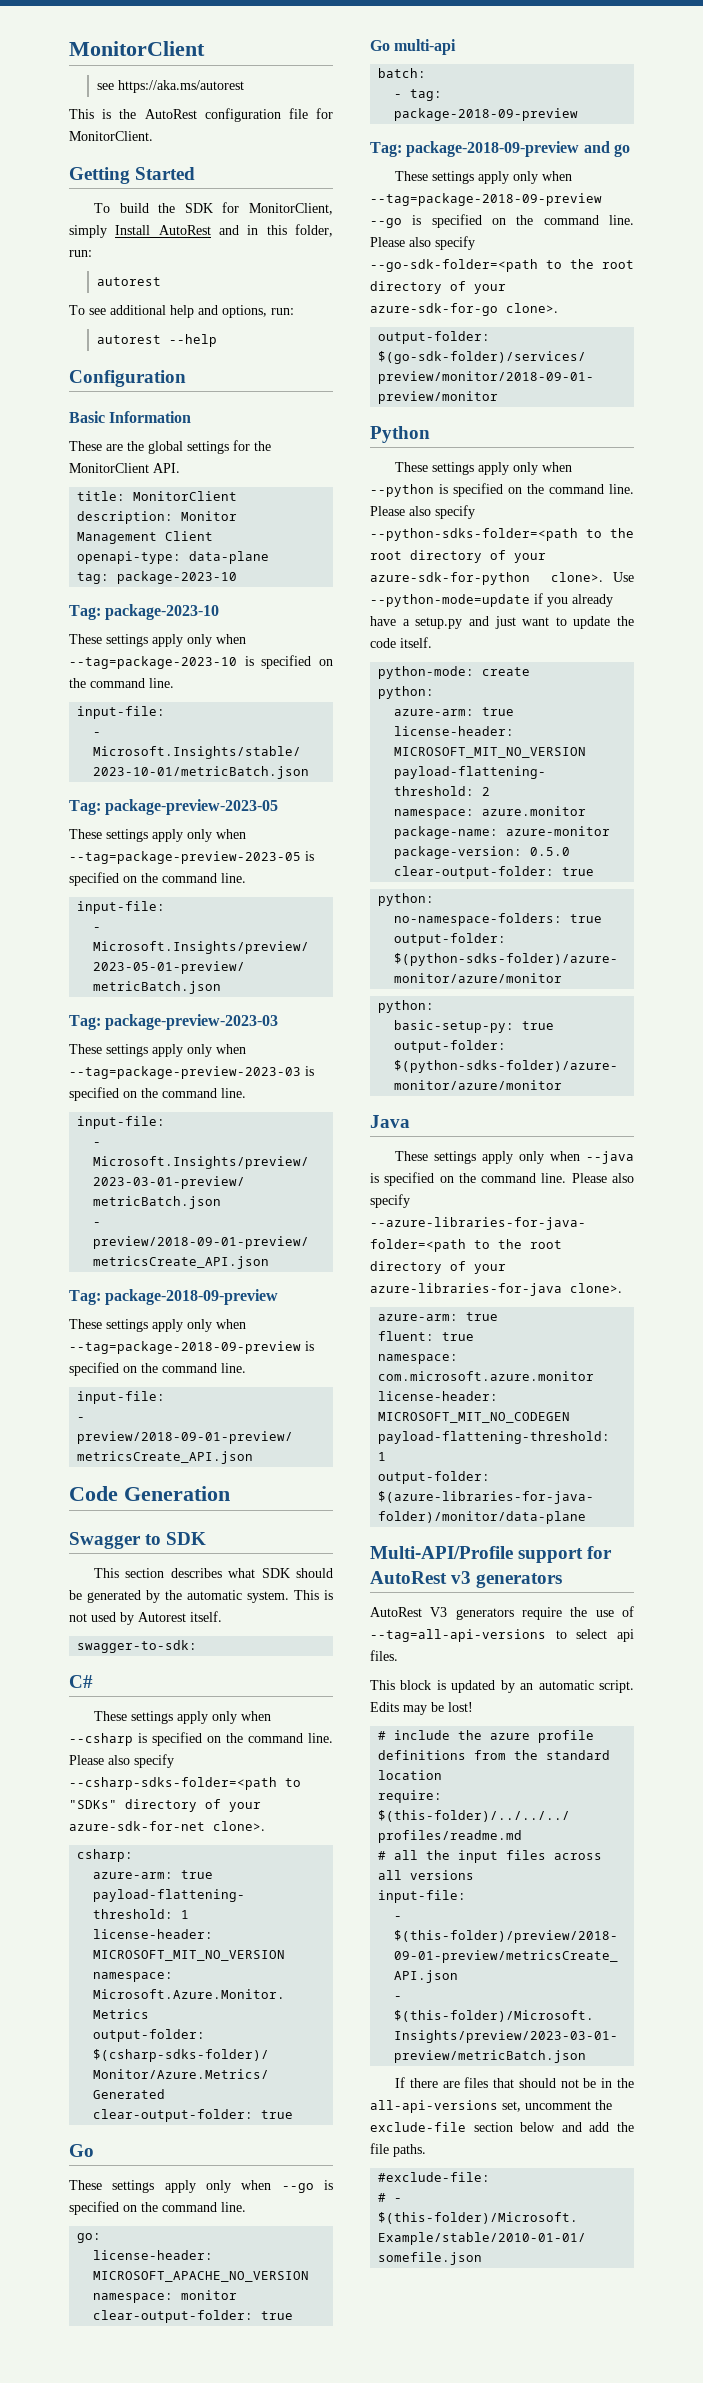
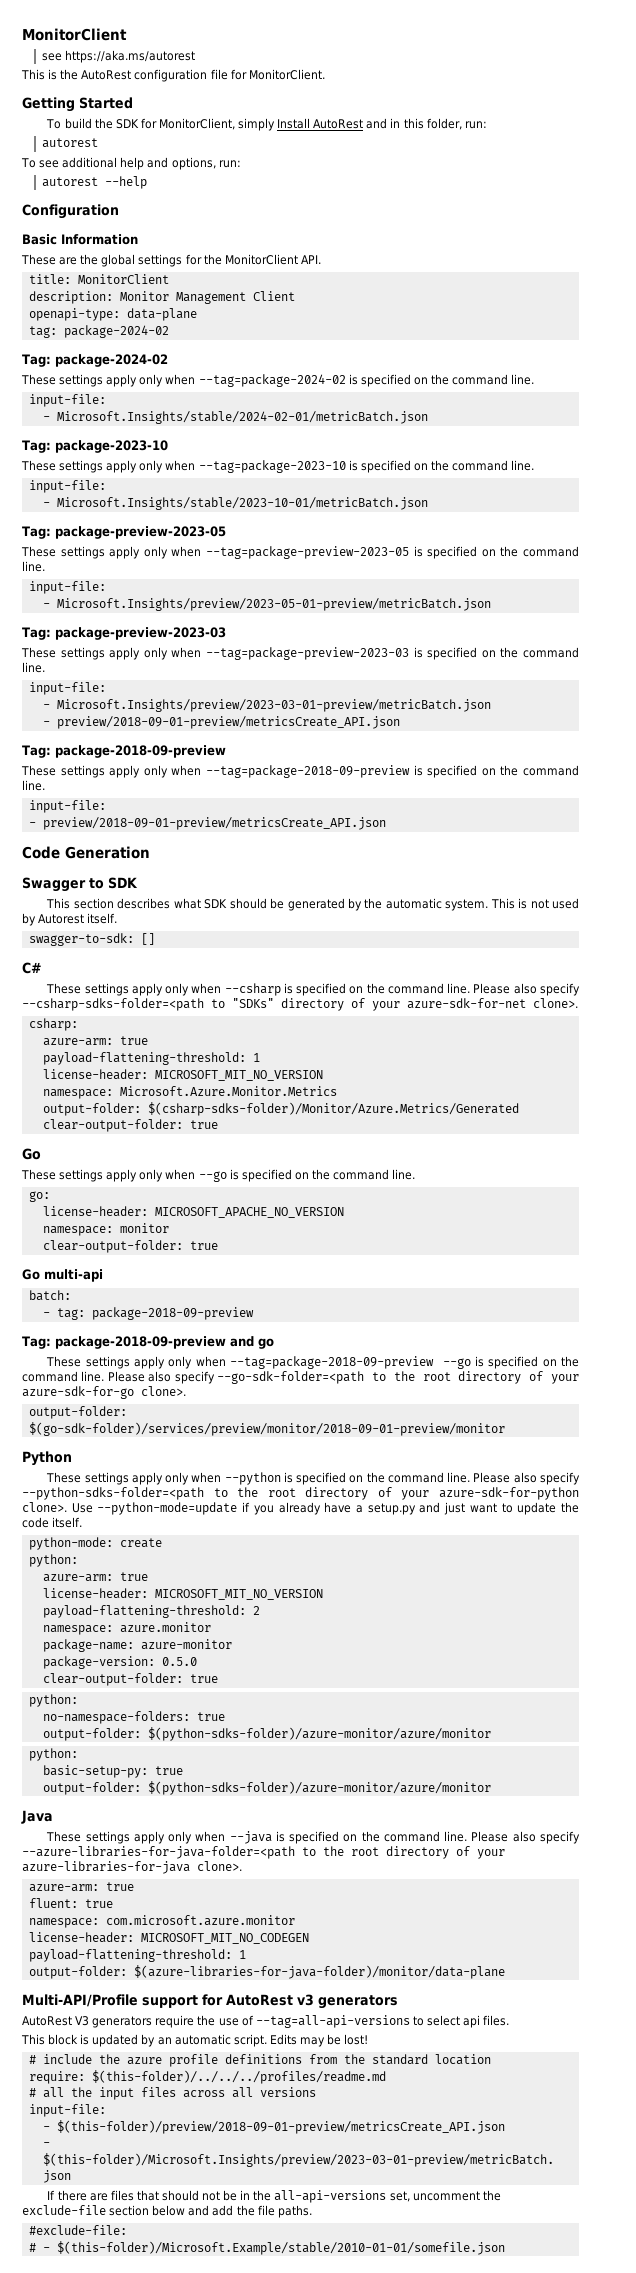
- tag: package-2023-10
+ tag: package-2024-02
+ Tag: package-2024-02
+ These settings apply only when --tag=package-2024-02 is specified on the command line.
+ input-file:
+ - Microsoft.Insights/stable/2024-02-01/metricBatch.json
- swagger-to-sdk:
+ swagger-to-sdk: []

